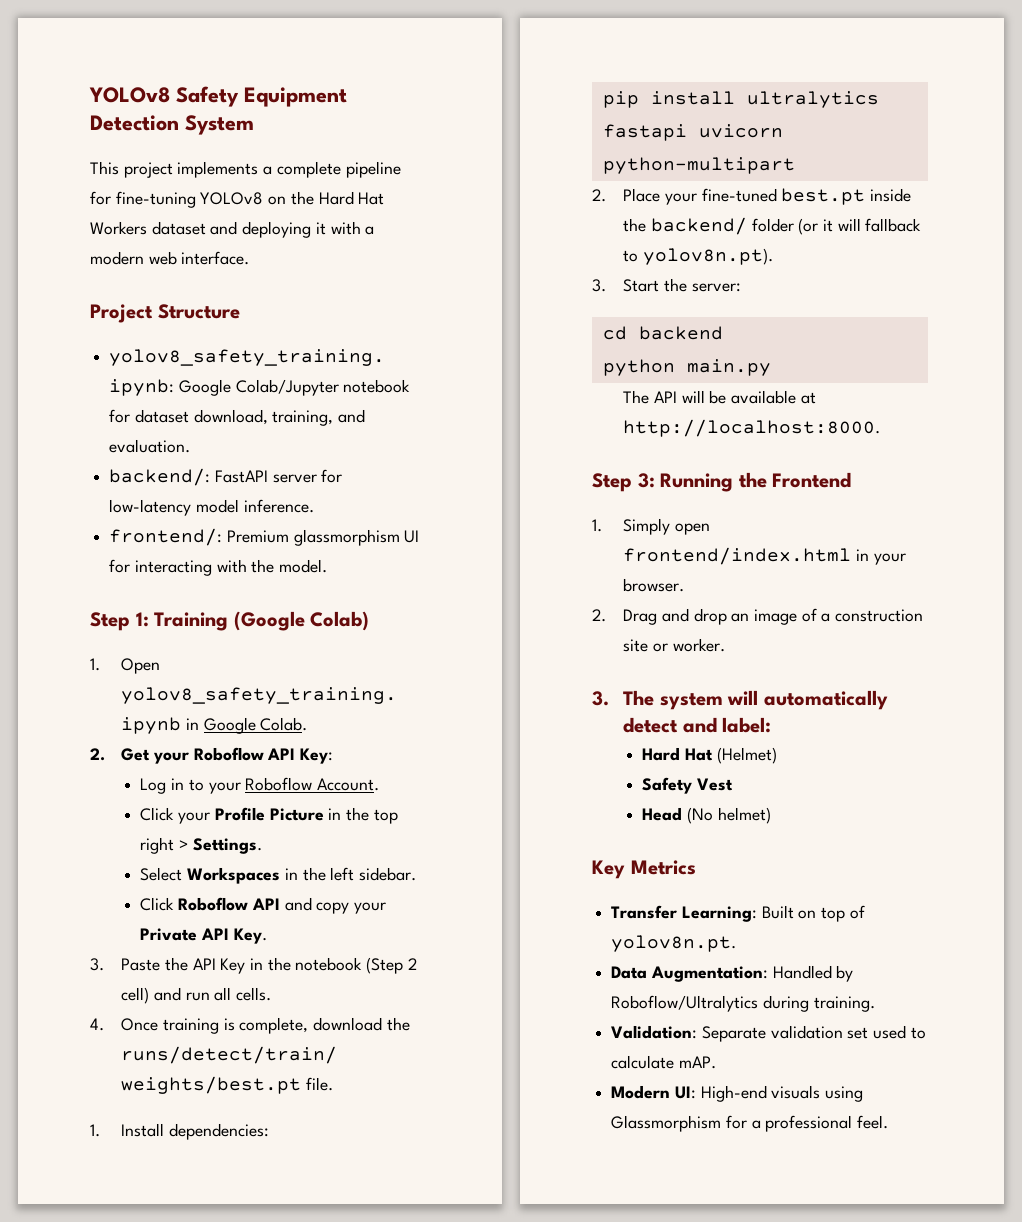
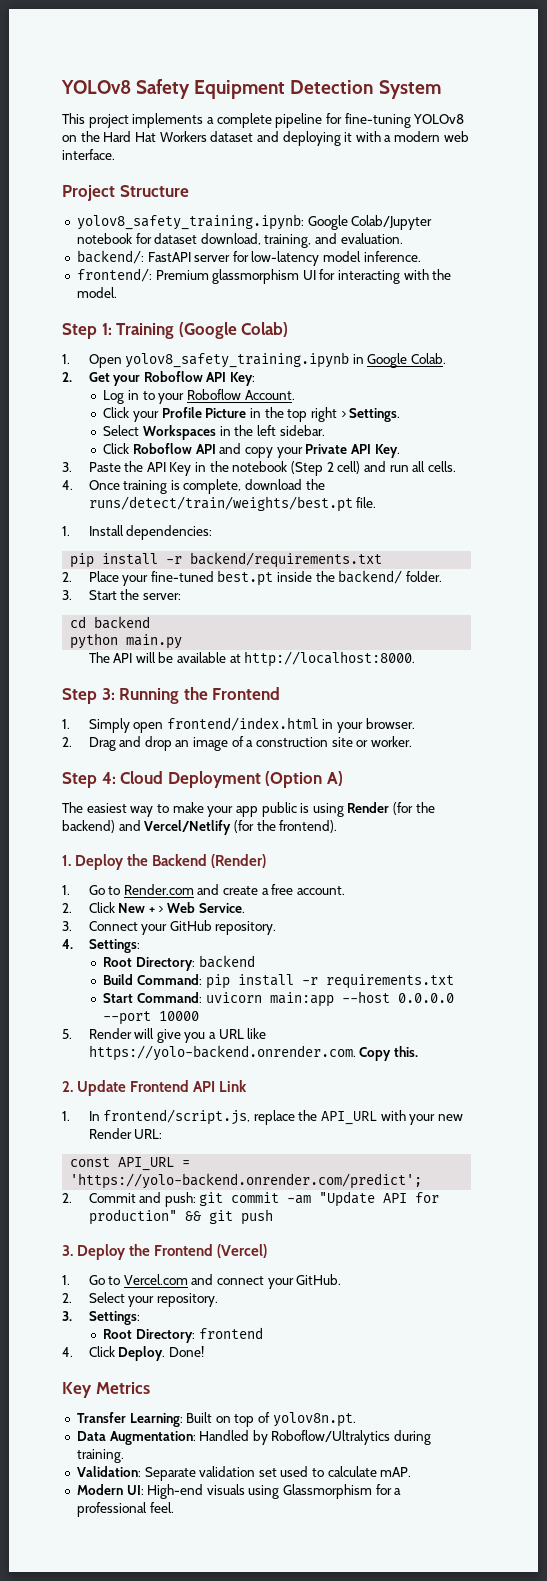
- pip install ultralytics fastapi uvicorn python-multipart
+ pip install -r backend/requirements.txt
- 2. Place your fine-tuned best.pt inside the backend/ folder (or it will fallback to yolov8n.pt).
+ 2. Place your fine-tuned best.pt inside the backend/ folder.
- 3. The system will automatically detect and label:
- Hard Hat (Helmet)
- Safety Vest
- Head (No helmet)
+ Step 4: Cloud Deployment (Option A)
+ The easiest way to make your app public is using Render (for the backend) and Vercel/Netlify (for the frontend).
+ 1. Deploy the Backend (Render)
+ 1. Go to Render.com and create a free account.
+ 2. Click New + > Web Service.
+ 3. Connect your GitHub repository.
+ 4. Settings:
+ Root Directory: backend
+ Build Command: pip install -r requirements.txt
+ Start Command: uvicorn main:app --host 0.0.0.0 --port 10000
+ 5. Render will give you a URL like https://yolo-backend.onrender.com. Copy this.
+ 2. Update Frontend API Link
+ 1. In frontend/script.js, replace the API_URL with your new Render URL:
+ const API_URL = 'https://yolo-backend.onrender.com/predict';
+ 2. Commit and push: git commit -am "Update API for production" && git push
+ 3. Deploy the Frontend (Vercel)
+ 1. Go to Vercel.com and connect your GitHub.
+ 2. Select your repository.
+ 3. Settings:
+ Root Directory: frontend
+ 4. Click Deploy. Done!

